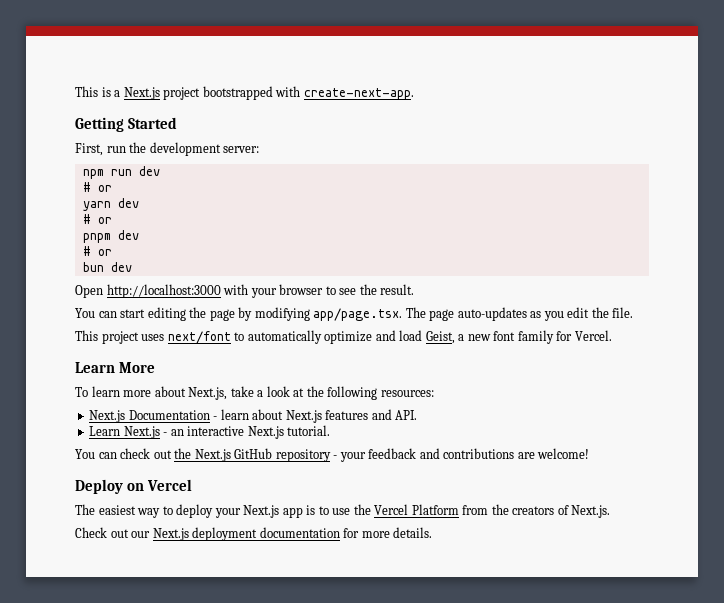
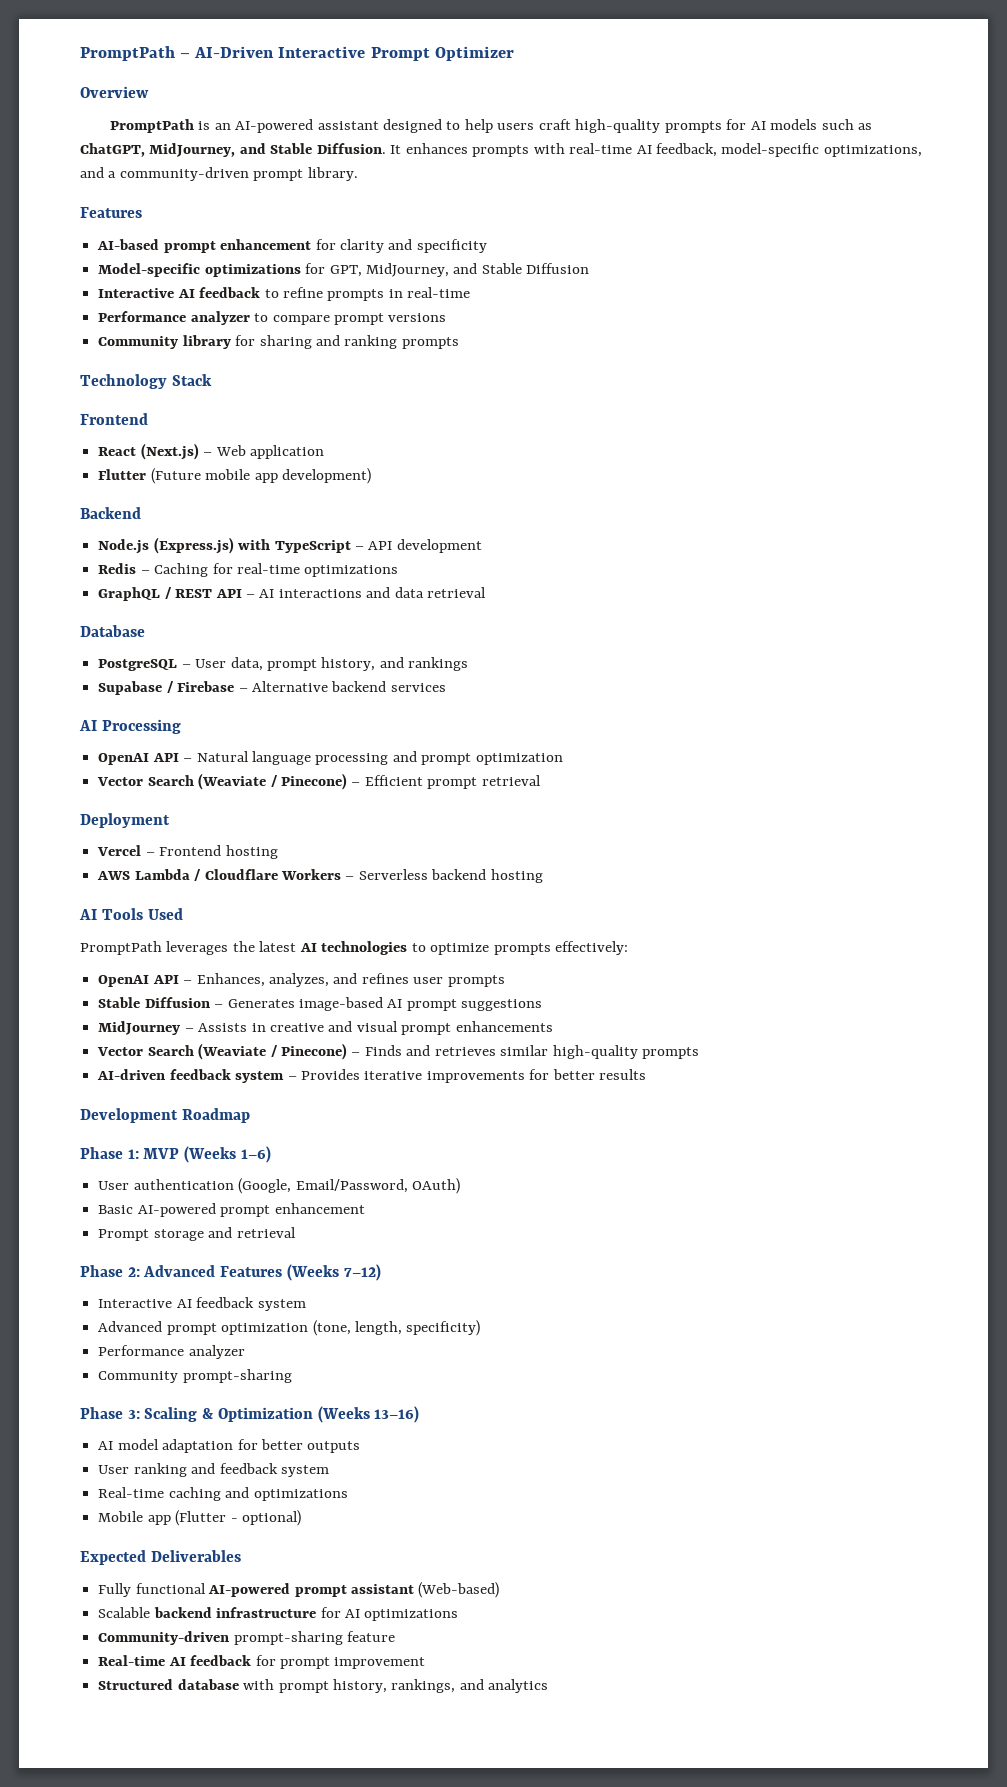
- This is a Next.js project bootstrapped with create-next-app.
- Getting Started
- First, run the development server:
- npm run dev
- # or
- yarn dev
- # or
- pnpm dev
- # or
- bun dev
- Open http://localhost:3000 with your browser to see the result.
- You can start editing the page by modifying app/page.tsx. The page auto-updates as you edit the file.
- This project uses next/font to automatically optimize and load Geist, a new font family for Vercel.
- Learn More
- To learn more about Next.js, take a look at the following resources:
- Next.js Documentation - learn about Next.js features and API.
- Learn Next.js - an interactive Next.js tutorial.
- You can check out the Next.js GitHub repository - your feedback and contributions are welcome!
- Deploy on Vercel
- The easiest way to deploy your Next.js app is to use the Vercel Platform from the creators of Next.js.
- Check out our Next.js deployment documentation for more details.
+ PromptPath – AI-Driven Interactive Prompt Optimizer
+ Overview
+ PromptPath is an AI-powered assistant designed to help users craft high-quality prompts for AI models such as ChatGPT, MidJourney, and Stable Diffusion. It enhances prompts with real-time AI feedback, model-specific optimizations, and a community-driven prompt library.
+ Features
+ AI-based prompt enhancement for clarity and specificity
+ Model-specific optimizations for GPT, MidJourney, and Stable Diffusion
+ Interactive AI feedback to refine prompts in real-time
+ Performance analyzer to compare prompt versions
+ Community library for sharing and ranking prompts
+ Technology Stack
+ Frontend
+ React (Next.js) – Web application
+ Flutter (Future mobile app development)
+ Backend
+ Node.js (Express.js) with TypeScript – API development
+ Redis – Caching for real-time optimizations
+ GraphQL / REST API – AI interactions and data retrieval
+ Database
+ PostgreSQL – User data, prompt history, and rankings
+ Supabase / Firebase – Alternative backend services
+ AI Processing
+ OpenAI API – Natural language processing and prompt optimization
+ Vector Search (Weaviate / Pinecone) – Efficient prompt retrieval
+ Deployment
+ Vercel – Frontend hosting
+ AWS Lambda / Cloudflare Workers – Serverless backend hosting
+ AI Tools Used
+ PromptPath leverages the latest AI technologies to optimize prompts effectively:
+ OpenAI API – Enhances, analyzes, and refines user prompts
+ Stable Diffusion – Generates image-based AI prompt suggestions
+ MidJourney – Assists in creative and visual prompt enhancements
+ Vector Search (Weaviate / Pinecone) – Finds and retrieves similar high-quality prompts
+ AI-driven feedback system – Provides iterative improvements for better results
+ Development Roadmap
+ Phase 1: MVP (Weeks 1–6)
+ User authentication (Google, Email/Password, OAuth)
+ Basic AI-powered prompt enhancement
+ Prompt storage and retrieval
+ Phase 2: Advanced Features (Weeks 7–12)
+ Interactive AI feedback system
+ Advanced prompt optimization (tone, length, specificity)
+ Performance analyzer
+ Community prompt-sharing
+ Phase 3: Scaling & Optimization (Weeks 13–16)
+ AI model adaptation for better outputs
+ User ranking and feedback system
+ Real-time caching and optimizations
+ Mobile app (Flutter - optional)
+ Expected Deliverables
+ Fully functional AI-powered prompt assistant (Web-based)
+ Scalable backend infrastructure for AI optimizations
+ Community-driven prompt-sharing feature
+ Real-time AI feedback for prompt improvement
+ Structured database with prompt history, rankings, and analytics

